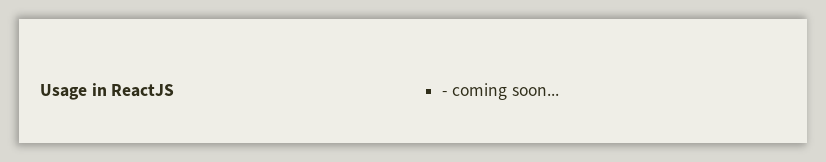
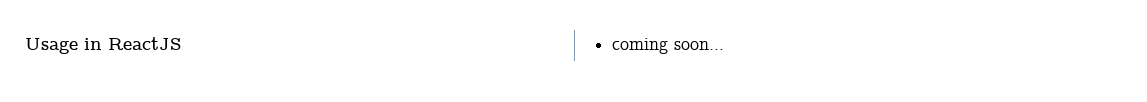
- - coming soon...
+ coming soon...

